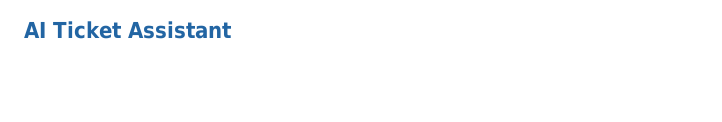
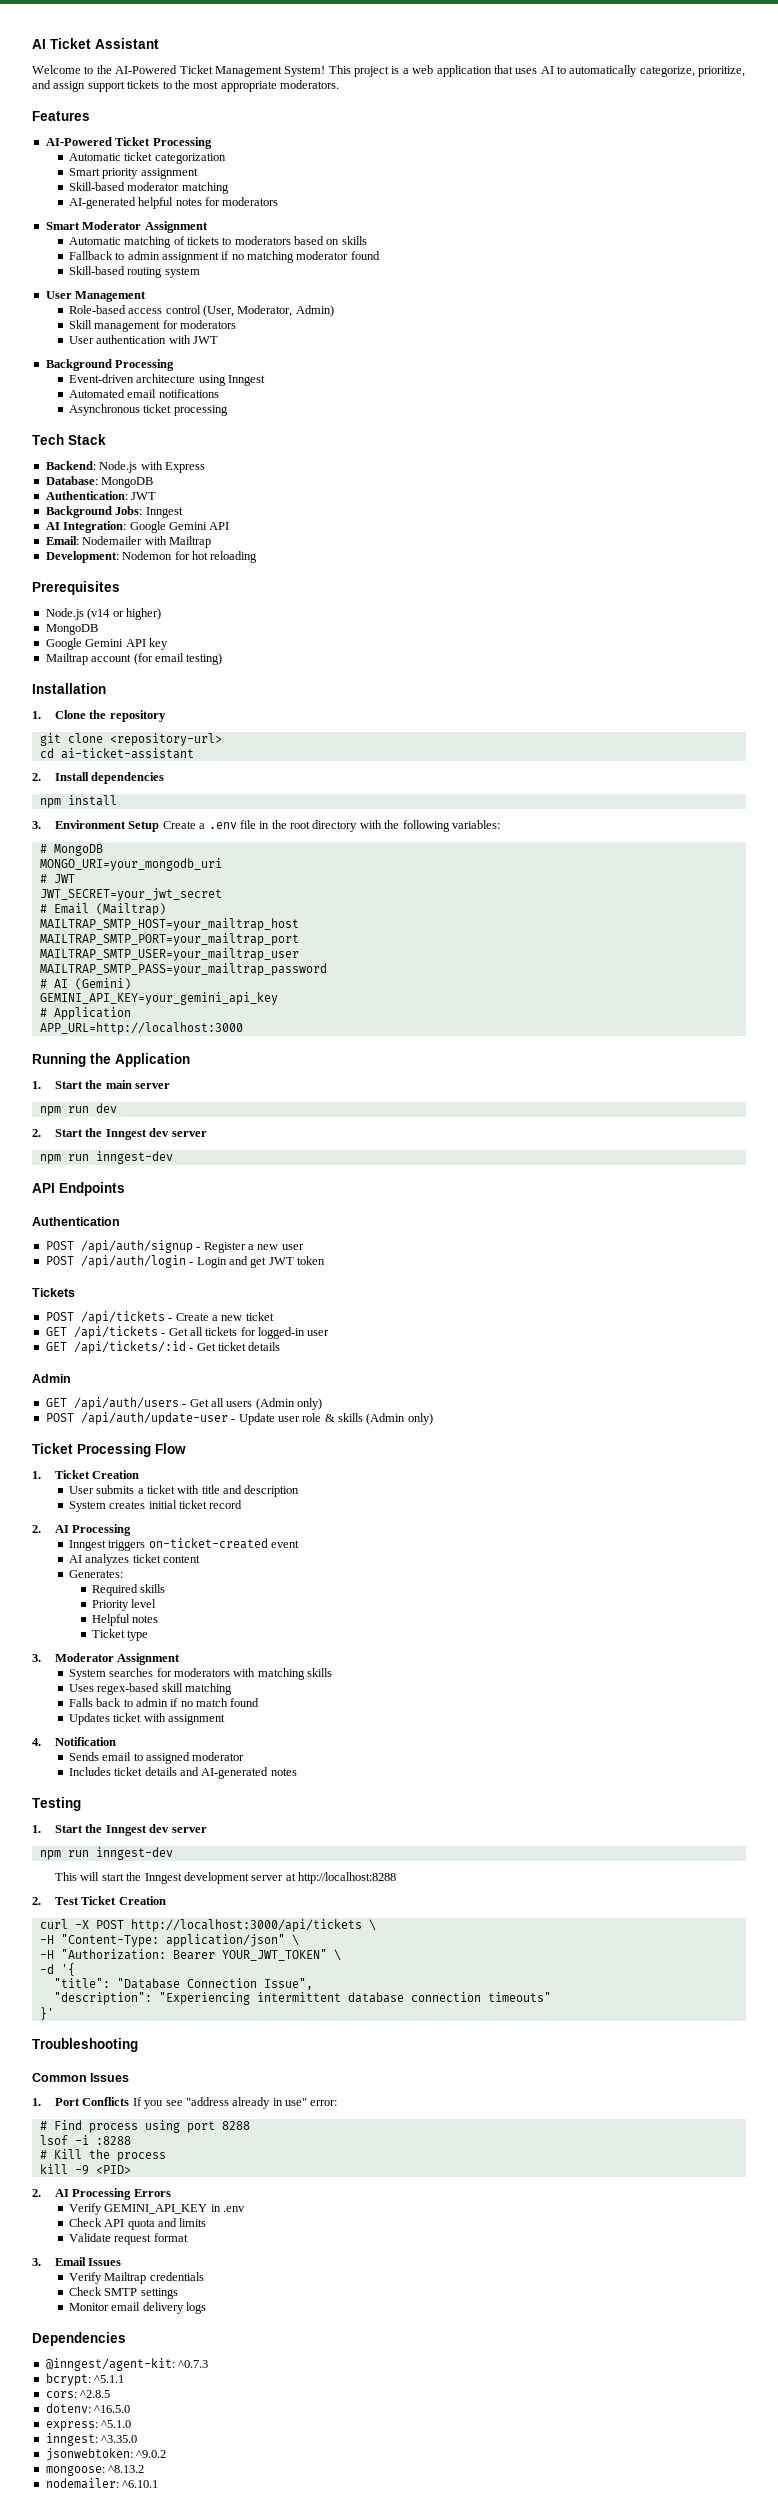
+ Welcome to the AI-Powered Ticket Management System! This project is a web application that uses AI to automatically categorize, prioritize, and assign support tickets to the most appropriate moderators.
+ Features
+ AI-Powered Ticket Processing
+ Automatic ticket categorization
+ Smart priority assignment
+ Skill-based moderator matching
+ AI-generated helpful notes for moderators
+ Smart Moderator Assignment
+ Automatic matching of tickets to moderators based on skills
+ Fallback to admin assignment if no matching moderator found
+ Skill-based routing system
+ User Management
+ Role-based access control (User, Moderator, Admin)
+ Skill management for moderators
+ User authentication with JWT
+ Background Processing
+ Event-driven architecture using Inngest
+ Automated email notifications
+ Asynchronous ticket processing
+ Tech Stack
+ Backend: Node.js with Express
+ Database: MongoDB
+ Authentication: JWT
+ Background Jobs: Inngest
+ AI Integration: Google Gemini API
+ Email: Nodemailer with Mailtrap
+ Development: Nodemon for hot reloading
+ Prerequisites
+ Node.js (v14 or higher)
+ MongoDB
+ Google Gemini API key
+ Mailtrap account (for email testing)
+ Installation
+ 1. Clone the repository
+ git clone <repository-url>
+ cd ai-ticket-assistant
+ 2. Install dependencies
+ npm install
+ 3. Environment Setup Create a .env file in the root directory with the following variables:
+ # MongoDB
+ MONGO_URI=your_mongodb_uri
+ # JWT
+ JWT_SECRET=your_jwt_secret
+ # Email (Mailtrap)
+ MAILTRAP_SMTP_HOST=your_mailtrap_host
+ MAILTRAP_SMTP_PORT=your_mailtrap_port
+ MAILTRAP_SMTP_USER=your_mailtrap_user
+ MAILTRAP_SMTP_PASS=your_mailtrap_password
+ # AI (Gemini)
+ GEMINI_API_KEY=your_gemini_api_key
+ # Application
+ APP_URL=http://localhost:3000
+ Running the Application
+ 1. Start the main server
+ npm run dev
+ 2. Start the Inngest dev server
+ npm run inngest-dev
+ API Endpoints
+ Authentication
+ POST /api/auth/signup - Register a new user
+ POST /api/auth/login - Login and get JWT token
+ Tickets
+ POST /api/tickets - Create a new ticket
+ GET /api/tickets - Get all tickets for logged-in user
+ GET /api/tickets/:id - Get ticket details
+ Admin
+ GET /api/auth/users - Get all users (Admin only)
+ POST /api/auth/update-user - Update user role & skills (Admin only)
+ Ticket Processing Flow
+ 1. Ticket Creation
+ User submits a ticket with title and description
+ System creates initial ticket record
+ 2. AI Processing
+ Inngest triggers on-ticket-created event
+ AI analyzes ticket content
+ Generates:
+ Required skills
+ Priority level
+ Helpful notes
+ Ticket type
+ 3. Moderator Assignment
+ System searches for moderators with matching skills
+ Uses regex-based skill matching
+ Falls back to admin if no match found
+ Updates ticket with assignment
+ 4. Notification
+ Sends email to assigned moderator
+ Includes ticket details and AI-generated notes
+ Testing
+ 1. Start the Inngest dev server
+ npm run inngest-dev
+ This will start the Inngest development server at http://localhost:8288
+ 2. Test Ticket Creation
+ curl -X POST http://localhost:3000/api/tickets \
+ -H "Content-Type: application/json" \
+ -H "Authorization: Bearer YOUR_JWT_TOKEN" \
+ -d '{
+ "title": "Database Connection Issue",
+ "description": "Experiencing intermittent database connection timeouts"
+ }'
+ Troubleshooting
+ Common Issues
+ 1. Port Conflicts If you see "address already in use" error:
+ # Find process using port 8288
+ lsof -i :8288
+ # Kill the process
+ kill -9 <PID>
+ 2. AI Processing Errors
+ Verify GEMINI_API_KEY in .env
+ Check API quota and limits
+ Validate request format
+ 3. Email Issues
+ Verify Mailtrap credentials
+ Check SMTP settings
+ Monitor email delivery logs
+ Dependencies
+ @inngest/agent-kit: ^0.7.3
+ bcrypt: ^5.1.1
+ cors: ^2.8.5
+ dotenv: ^16.5.0
+ express: ^5.1.0
+ inngest: ^3.35.0
+ jsonwebtoken: ^9.0.2
+ mongoose: ^8.13.2
+ nodemailer: ^6.10.1

